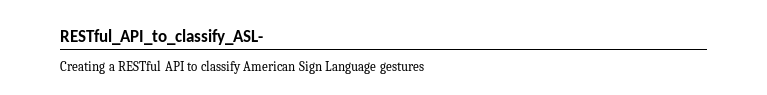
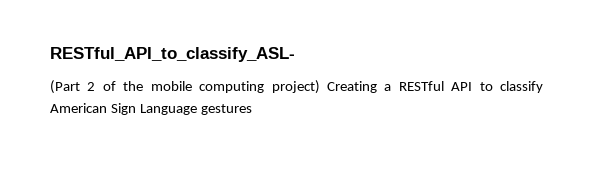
- Creating a RESTful API to classify American Sign Language gestures
+ (Part 2 of the mobile computing project) Creating a RESTful API to classify American Sign Language gestures

